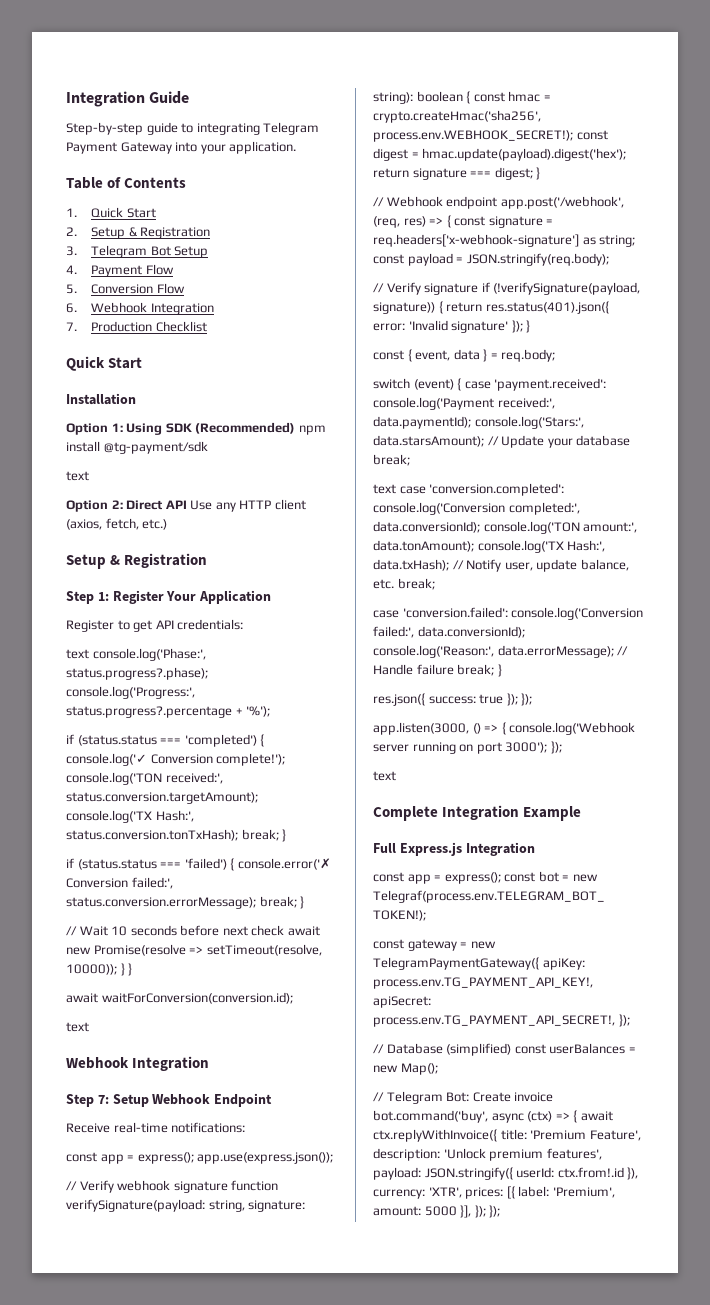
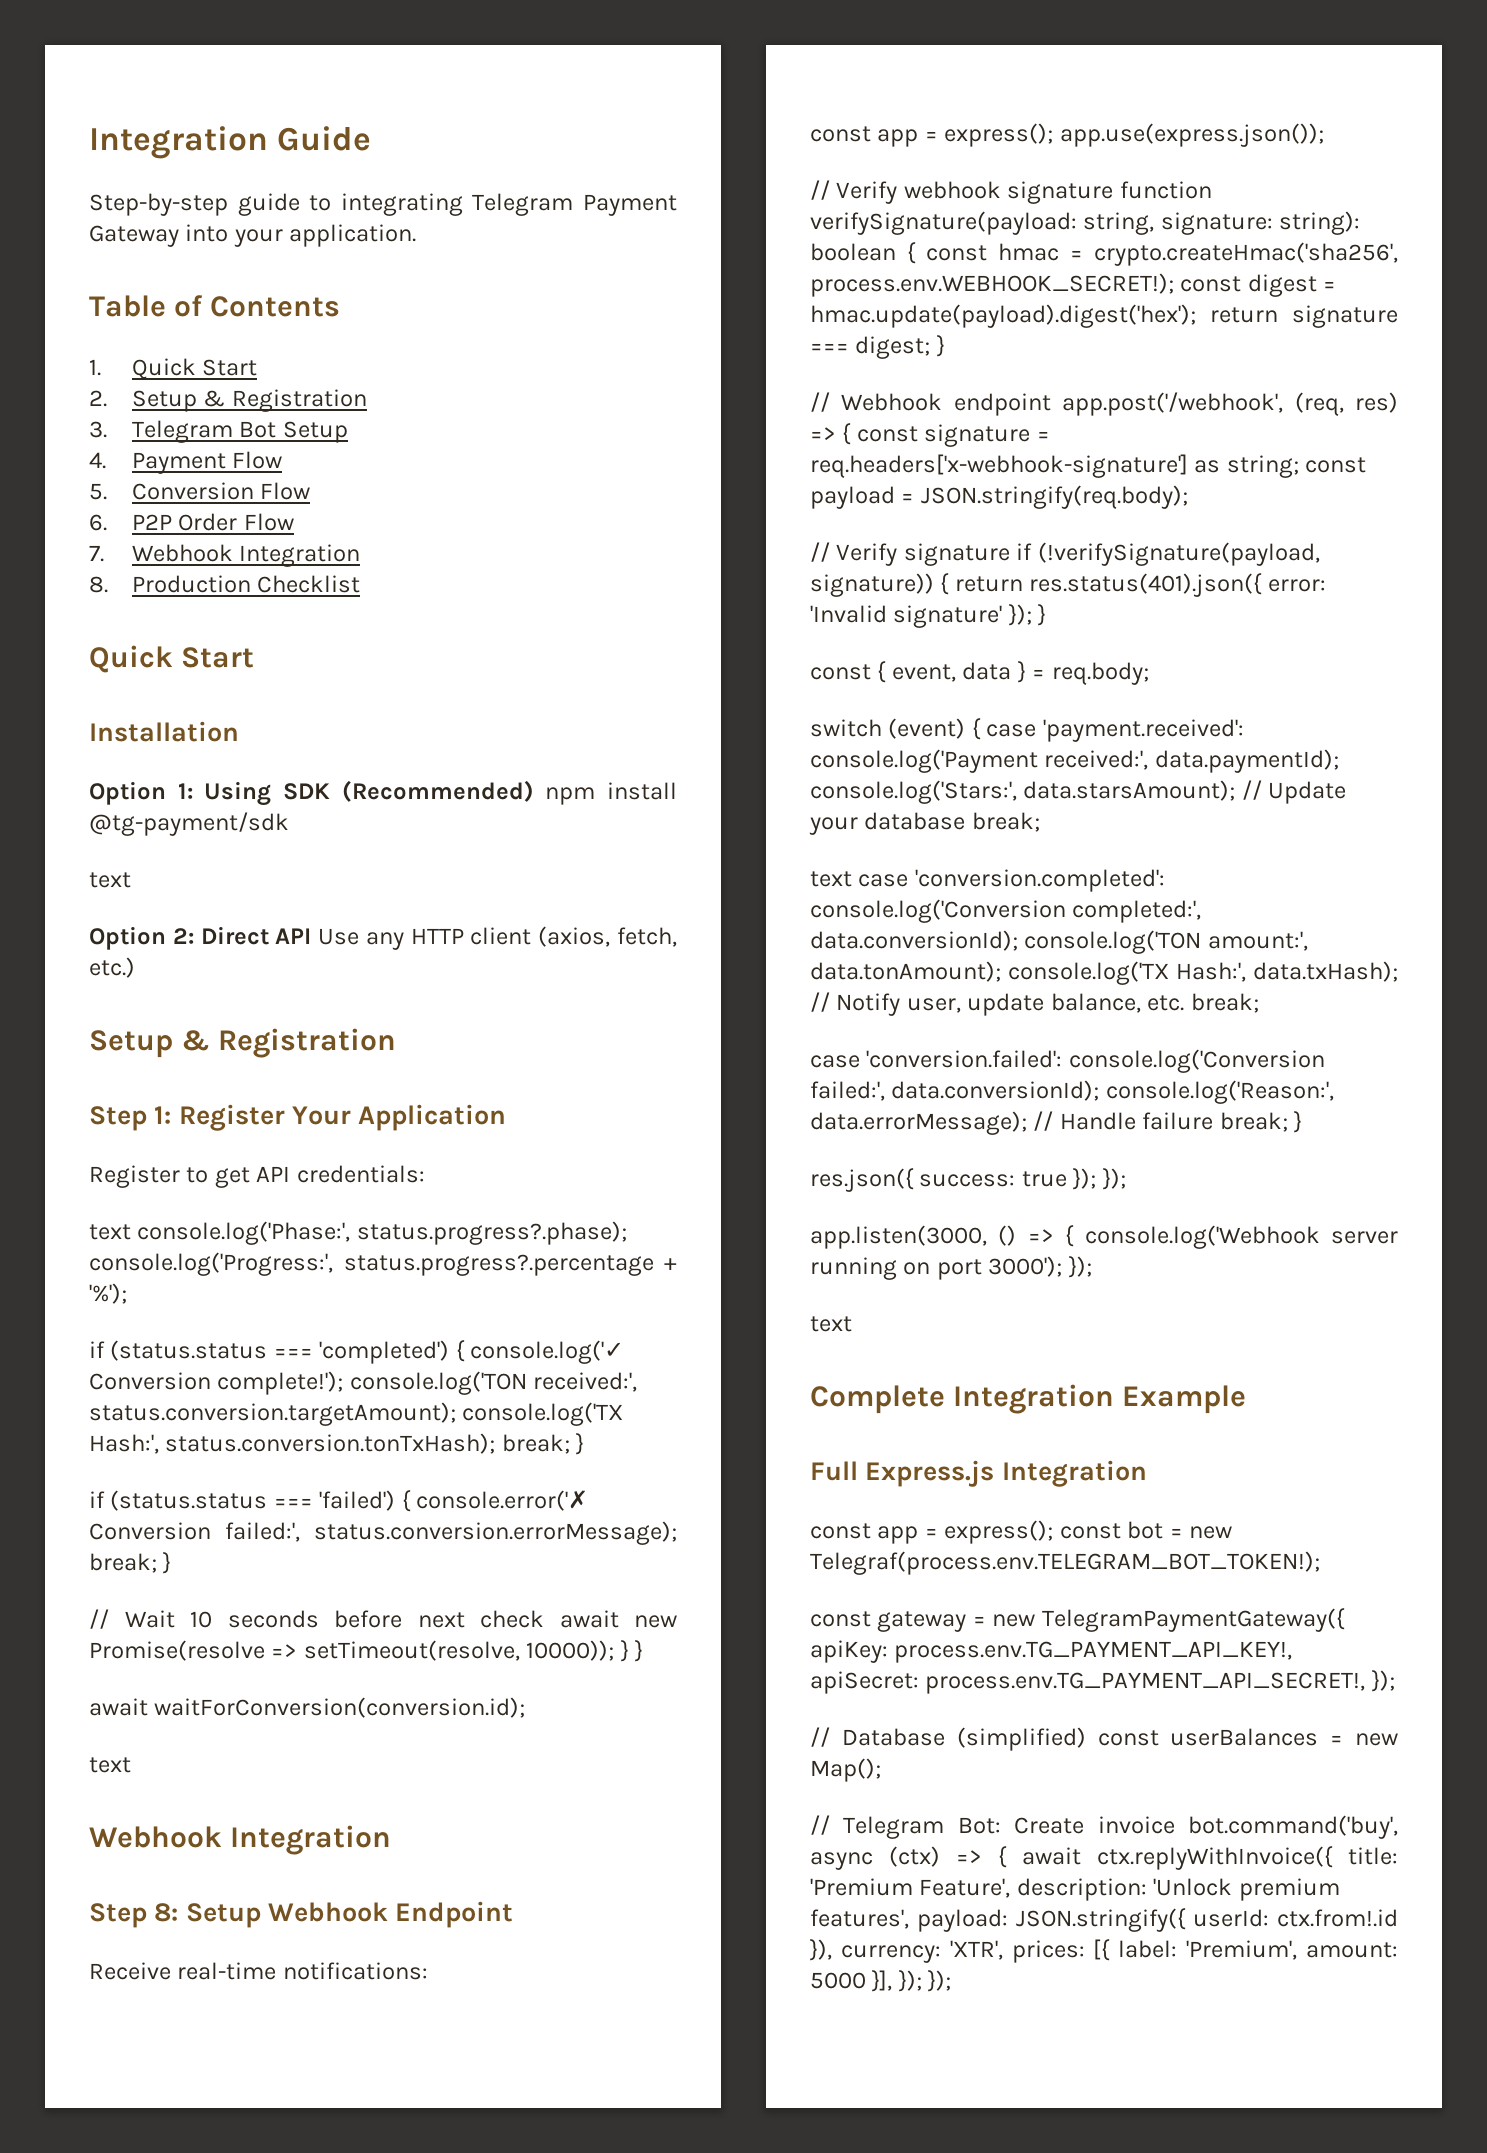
- 6. Webhook Integration
- 7. Production Checklist
+ 6. P2P Order Flow
+ 7. Webhook Integration
+ 8. Production Checklist
- Step 7: Setup Webhook Endpoint
+ Step 8: Setup Webhook Endpoint

